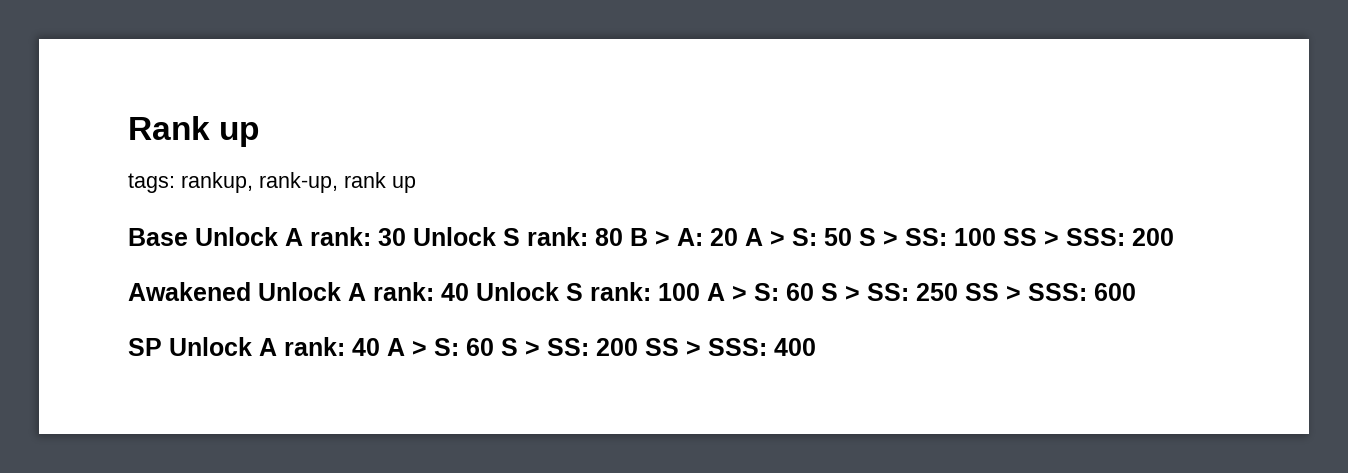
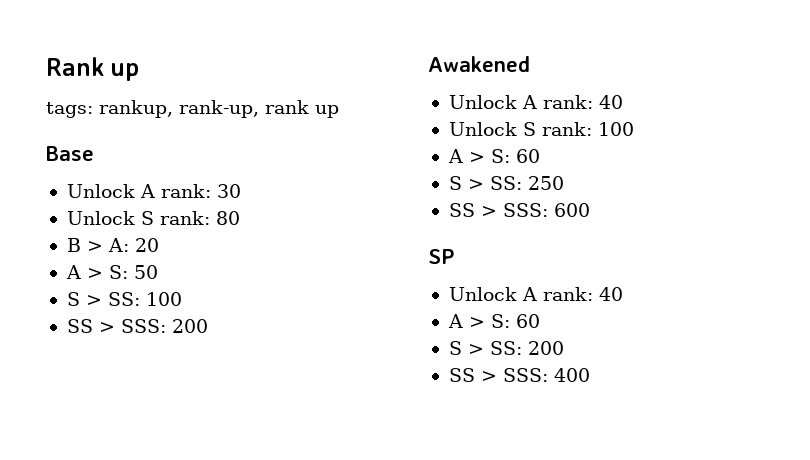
- Base Unlock A rank: 30 Unlock S rank: 80 B > A: 20 A > S: 50 S > SS: 100 SS > SSS: 200
+ Base
+ Unlock A rank: 30
+ Unlock S rank: 80
+ B > A: 20
+ A > S: 50
+ S > SS: 100
+ SS > SSS: 200
- Awakened Unlock A rank: 40 Unlock S rank: 100 A > S: 60 S > SS: 250 SS > SSS: 600
+ Awakened
+ Unlock A rank: 40
+ Unlock S rank: 100
+ A > S: 60
+ S > SS: 250
+ SS > SSS: 600
- SP Unlock A rank: 40 A > S: 60 S > SS: 200 SS > SSS: 400
+ SP
+ Unlock A rank: 40
+ A > S: 60
+ S > SS: 200
+ SS > SSS: 400

